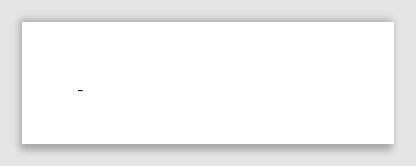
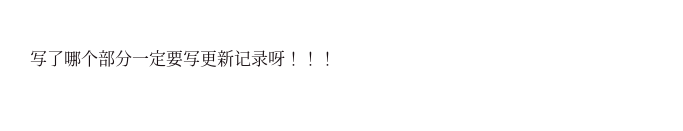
- -
+ 写了哪个部分一定要写更新记录呀！！！

